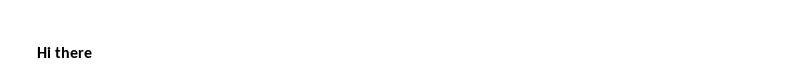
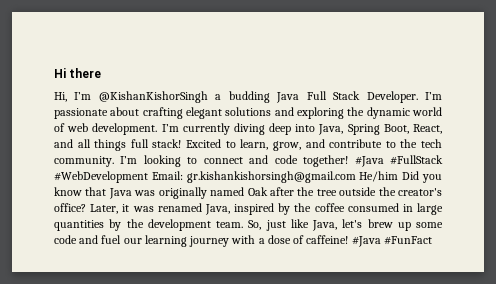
+ Hi, I’m @KishanKishorSingh a budding Java Full Stack Developer. I’m passionate about crafting elegant solutions and exploring the dynamic world of web development. I’m currently diving deep into Java, Spring Boot, React, and all things full stack! Excited to learn, grow, and contribute to the tech community. I’m looking to connect and code together! #Java #FullStack #WebDevelopment Email: gr.kishankishorsingh@gmail.com He/him Did you know that Java was originally named Oak after the tree outside the creator's office? Later, it was renamed Java, inspired by the coffee consumed in large quantities by the development team. So, just like Java, let's brew up some code and fuel our learning journey with a dose of caffeine! #Java #FunFact

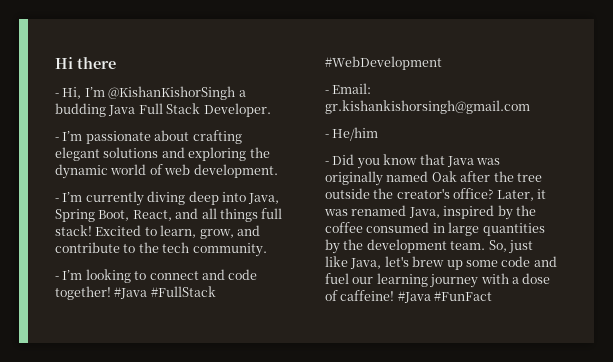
- Hi, I’m @KishanKishorSingh a budding Java Full Stack Developer. I’m passionate about crafting elegant solutions and exploring the dynamic world of web development. I’m currently diving deep into Java, Spring Boot, React, and all things full stack!
+ - Hi, I’m @KishanKishorSingh a budding Java Full Stack Developer.
+ - I’m passionate about crafting elegant solutions and exploring the dynamic world of web development.
+ - I’m currently diving deep into Java, Spring Boot, React, and all things full stack!
- Excited to learn, grow, and contribute to the tech community. I’m looking to connect and code together!
+ Excited to learn, grow, and contribute to the tech community.
+ - I’m looking to connect and code together!
- #Java #FullStack #WebDevelopment Email: gr.kishankishorsingh@gmail.com He/him Did you know that Java was originally named Oak after the tree outside the creator's office?
+ #Java #FullStack #WebDevelopment
+ - Email: gr.kishankishorsingh@gmail.com
+ - He/him
+ - Did you know that Java was originally named Oak after the tree outside the creator's office?

